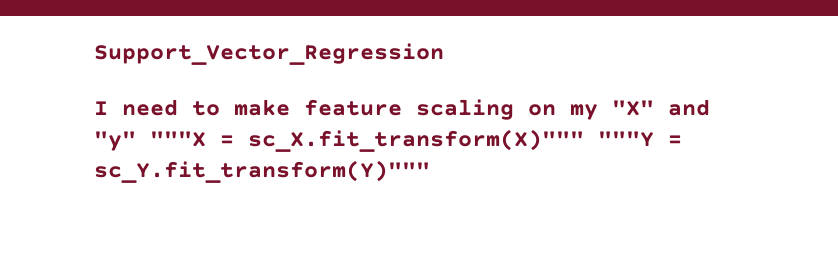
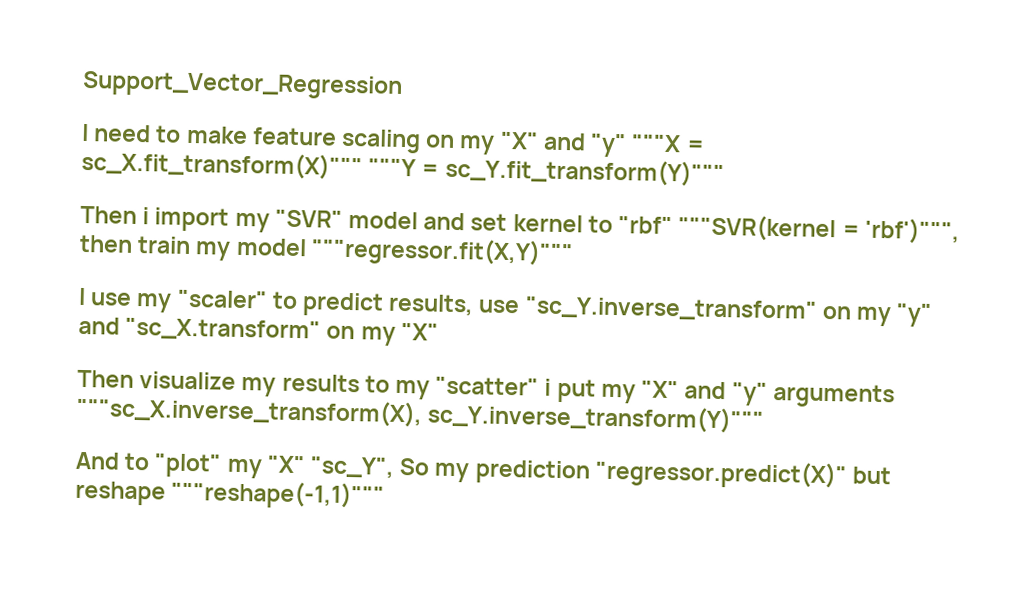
+ Then i import my "SVR" model and set kernel to "rbf" """SVR(kernel = 'rbf')""", then train my model """regressor.fit(X,Y)"""
+ I use my "scaler" to predict results, use "sc_Y.inverse_transform" on my "y" and "sc_X.transform" on my "X"
+ Then visualize my results to my "scatter" i put my "X" and "y" arguments """sc_X.inverse_transform(X), sc_Y.inverse_transform(Y)"""
+ And to "plot" my "X" "sc_Y", So my prediction "regressor.predict(X)" but reshape """reshape(-1,1)"""

